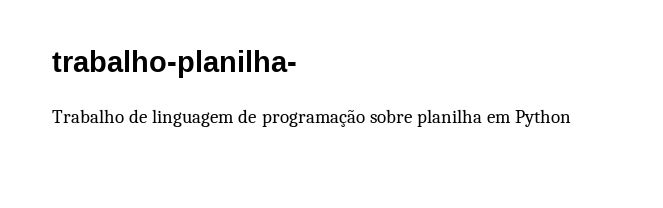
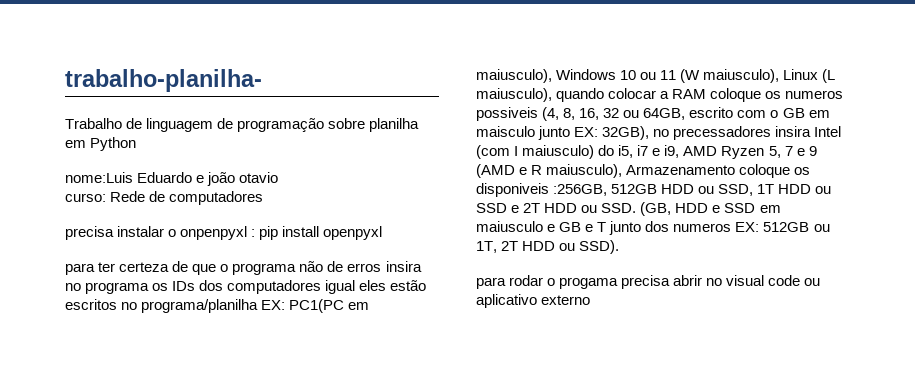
+ nome:Luis Eduardo e joão otavio
+ curso: Rede de computadores
+ precisa instalar o onpenpyxl : pip install openpyxl
+ para ter certeza de que o programa não de erros insira no programa os IDs dos computadores igual eles estão escritos no programa/planilha EX: PC1(PC em maiusculo), Windows 10 ou 11 (W maiusculo), Linux (L maiusculo), quando colocar a RAM coloque os numeros possiveis (4, 8, 16, 32 ou 64GB, escrito com o GB em maisculo junto EX: 32GB), no precessadores insira Intel (com I maiusculo) do i5, i7 e i9, AMD Ryzen 5, 7 e 9 (AMD e R maiusculo), Armazenamento coloque os disponiveis :256GB, 512GB HDD ou SSD, 1T HDD ou SSD e 2T HDD ou SSD. (GB, HDD e SSD em maiusculo e GB e T junto dos numeros EX: 512GB ou 1T, 2T HDD ou SSD).
+ para rodar o progama precisa abrir no visual code ou aplicativo externo

